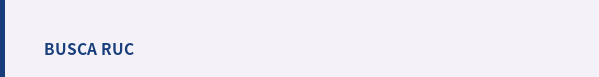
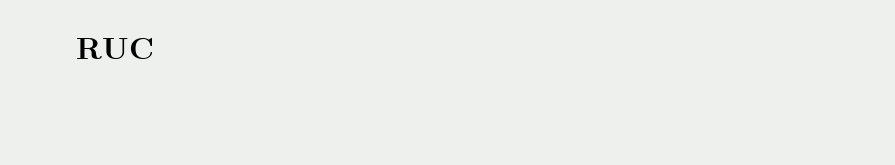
- BUSCA RUC
+ RUC

